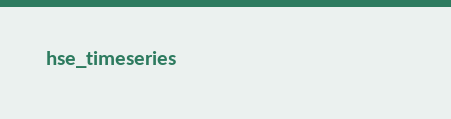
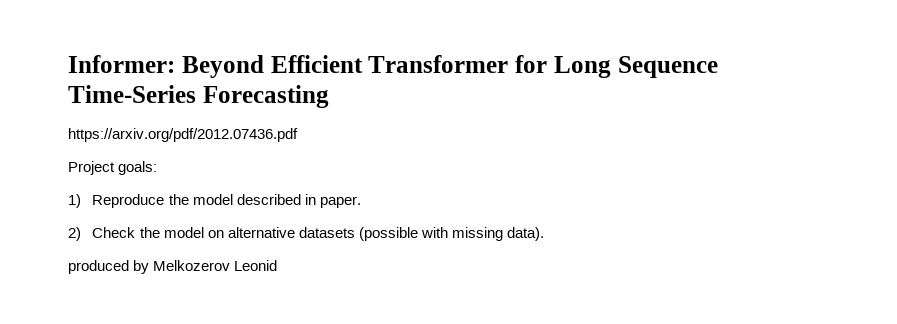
- hse_timeseries
+ Informer: Beyond Efficient Transformer for Long Sequence Time-Series Forecasting
+ https://arxiv.org/pdf/2012.07436.pdf
+ Project goals:
+ 1) Reproduce the model described in paper.
+ 2) Check the model on alternative datasets (possible with missing data).
+ produced by Melkozerov Leonid

